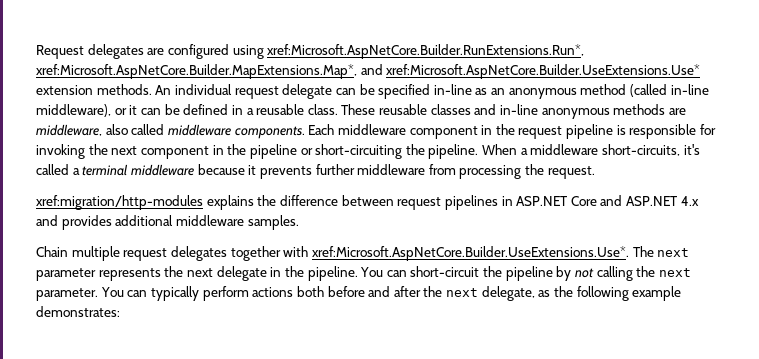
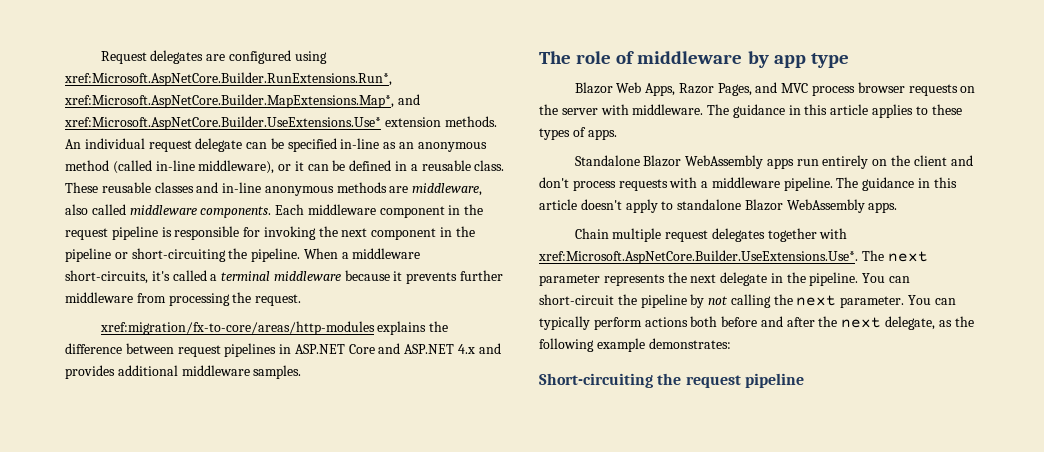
- xref:migration/http-modules explains the difference between request pipelines in ASP.NET Core and ASP.NET 4.x and provides additional middleware samples.
+ xref:migration/fx-to-core/areas/http-modules explains the difference between request pipelines in ASP.NET Core and ASP.NET 4.x and provides additional middleware samples.
+ The role of middleware by app type
+ Blazor Web Apps, Razor Pages, and MVC process browser requests on the server with middleware. The guidance in this article applies to these types of apps.
+ Standalone Blazor WebAssembly apps run entirely on the client and don't process requests with a middleware pipeline. The guidance in this article doesn't apply to standalone Blazor WebAssembly apps.
+ Short-circuiting the request pipeline

